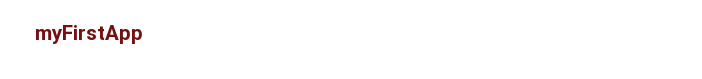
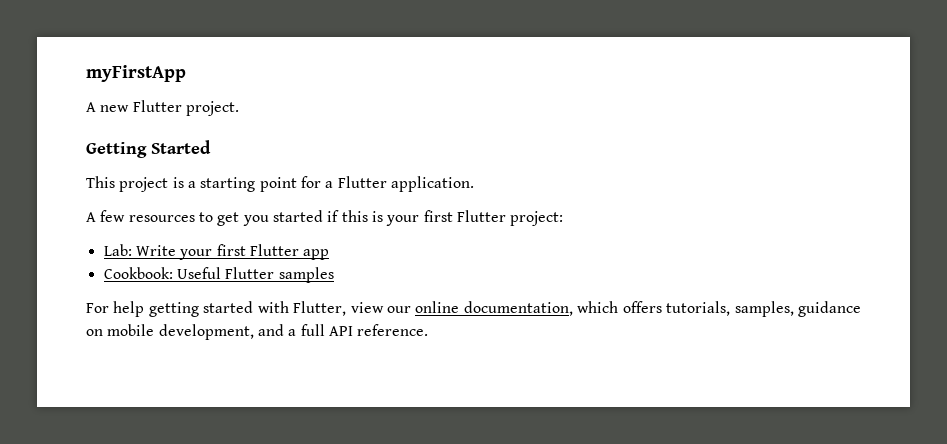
+ A new Flutter project.
+ Getting Started
+ This project is a starting point for a Flutter application.
+ A few resources to get you started if this is your first Flutter project:
+ Lab: Write your first Flutter app
+ Cookbook: Useful Flutter samples
+ For help getting started with Flutter, view our online documentation, which offers tutorials, samples, guidance on mobile development, and a full API reference.

